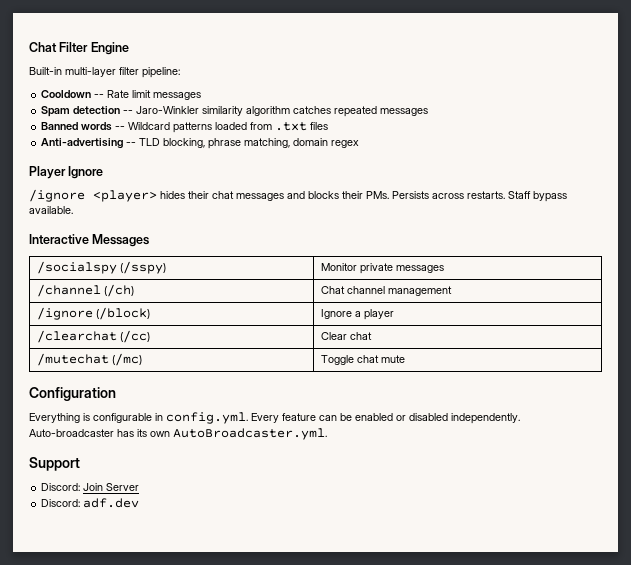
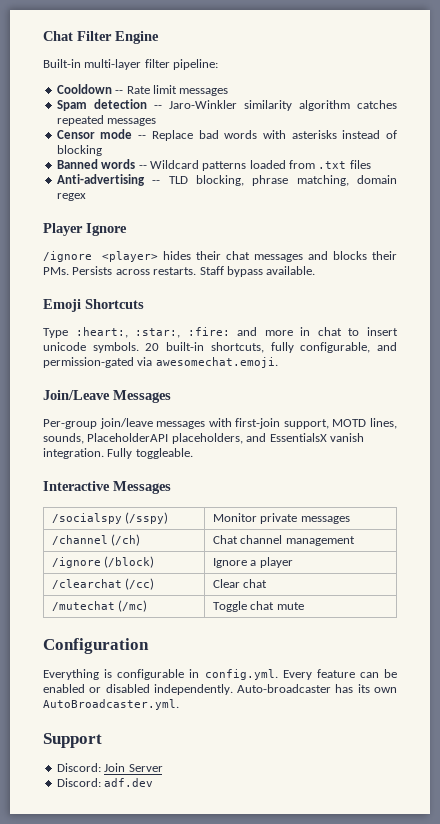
+ Censor mode -- Replace bad words with asterisks instead of blocking
+ Emoji Shortcuts
+ Type :heart:, :star:, :fire: and more in chat to insert unicode symbols. 20 built-in shortcuts, fully configurable, and permission-gated via awesomechat.emoji.
+ Join/Leave Messages
+ Per-group join/leave messages with first-join support, MOTD lines, sounds, PlaceholderAPI placeholders, and EssentialsX vanish integration. Fully toggleable.

